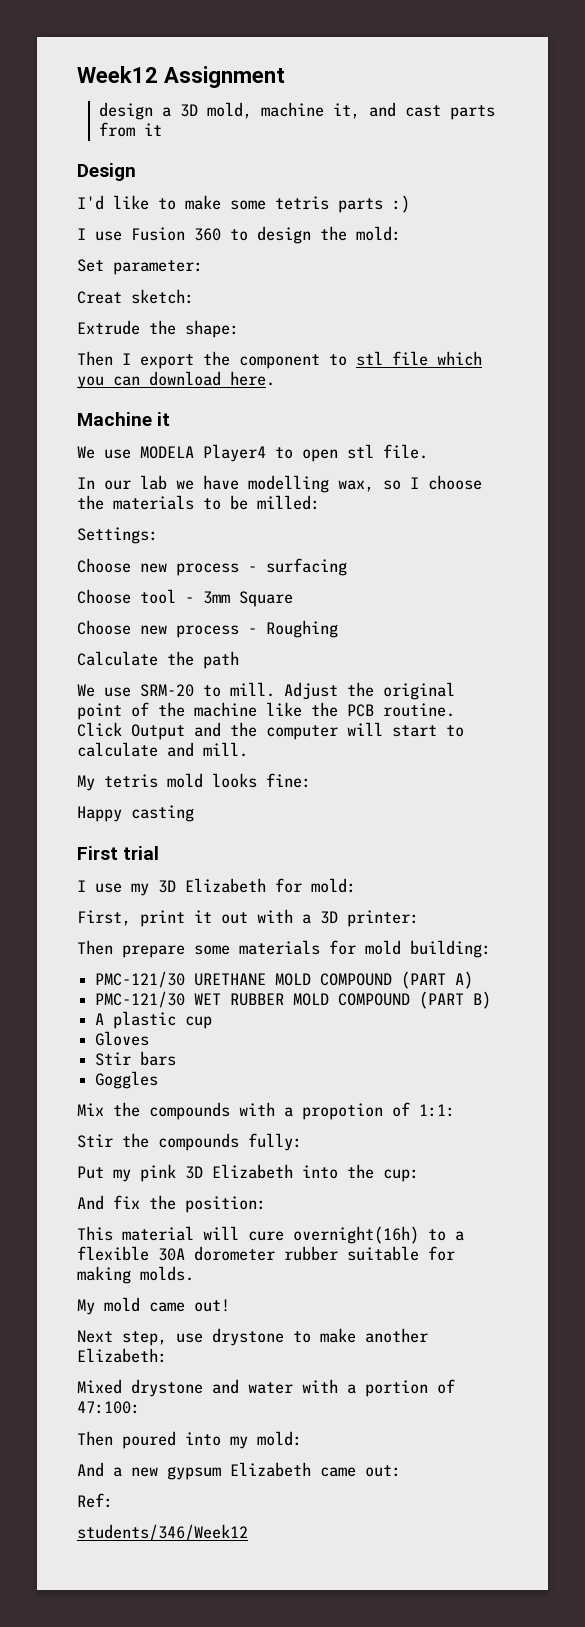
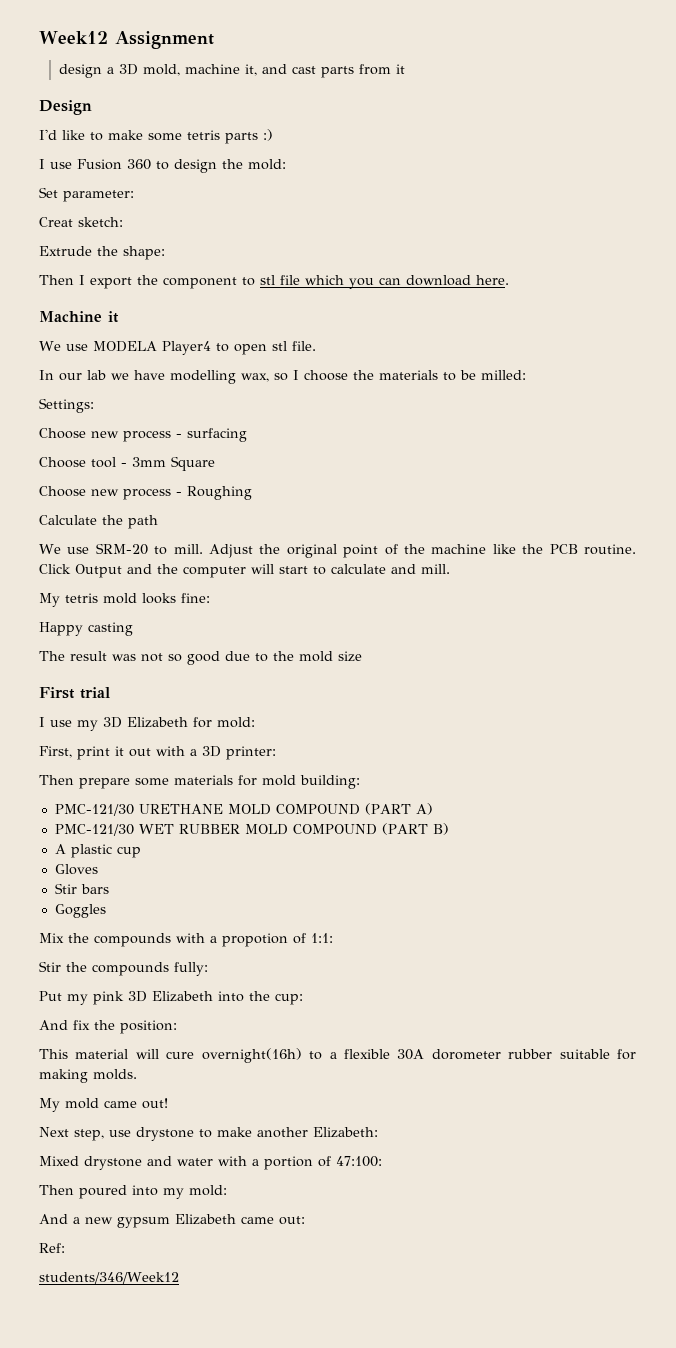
+ The result was not so good due to the mold size

